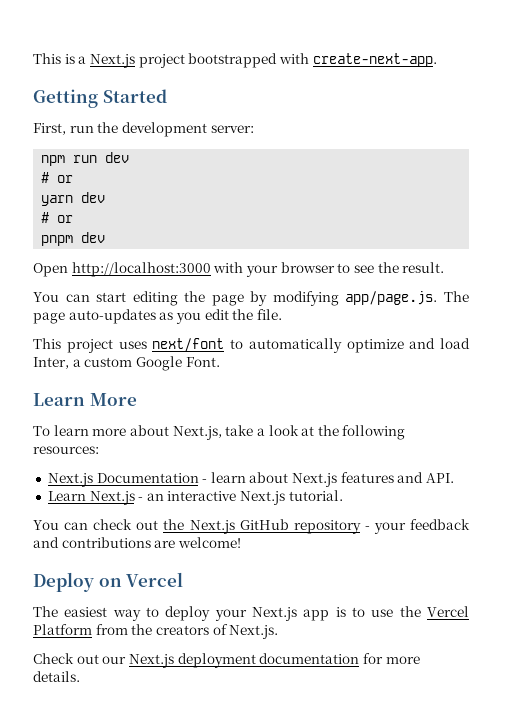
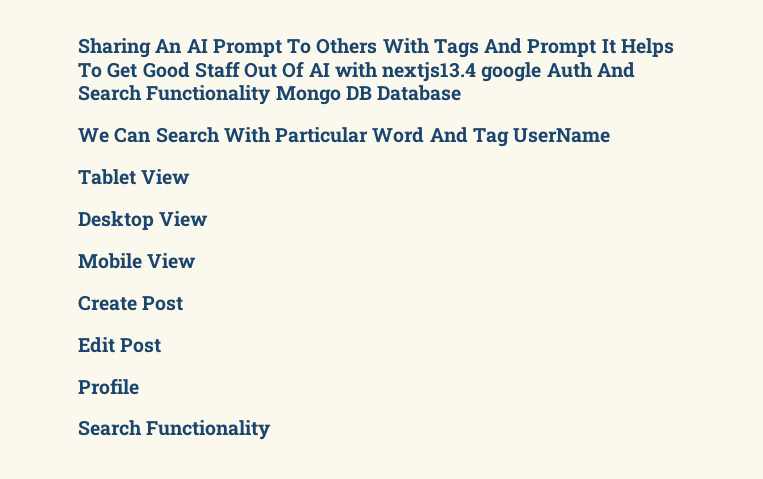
- This is a Next.js project bootstrapped with create-next-app.
- Getting Started
- First, run the development server:
- npm run dev
- # or
- yarn dev
- # or
- pnpm dev
- Open http://localhost:3000 with your browser to see the result.
- You can start editing the page by modifying app/page.js. The page auto-updates as you edit the file.
- This project uses next/font to automatically optimize and load Inter, a custom Google Font.
- Learn More
- To learn more about Next.js, take a look at the following resources:
- Next.js Documentation - learn about Next.js features and API.
- Learn Next.js - an interactive Next.js tutorial.
- You can check out the Next.js GitHub repository - your feedback and contributions are welcome!
- Deploy on Vercel
- The easiest way to deploy your Next.js app is to use the Vercel Platform from the creators of Next.js.
- Check out our Next.js deployment documentation for more details.
+ Sharing An AI Prompt To Others With Tags And Prompt It Helps To Get Good Staff Out Of AI with nextjs13.4 google Auth And Search Functionality Mongo DB Database
+ We Can Search With Particular Word And Tag UserName
+ Tablet View
+ Desktop View
+ Mobile View
+ Create Post
+ Edit Post
+ Profile
+ Search Functionality

